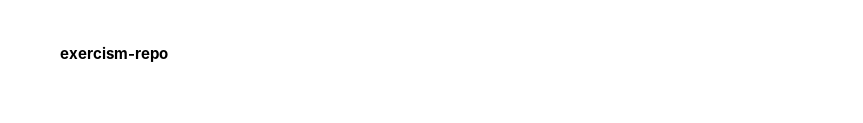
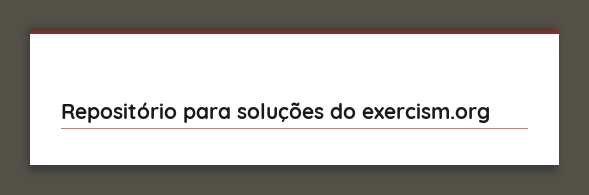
- exercism-repo
+ Repositório para soluções do exercism.org

